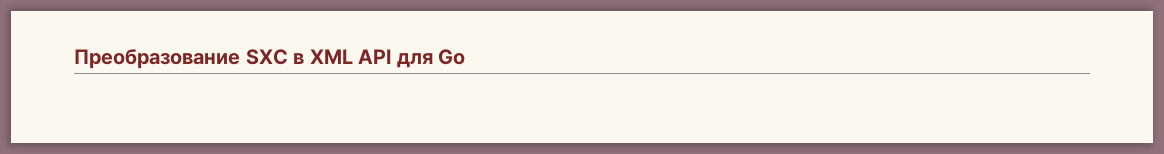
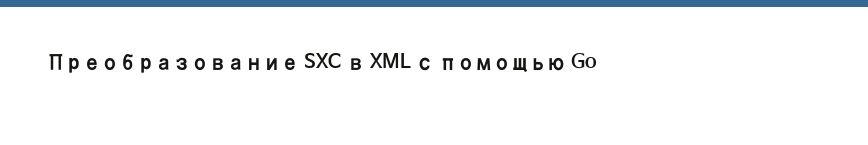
- Преобразование SXC в XML API для Go
+ Преобразование SXC в XML с помощью Go

